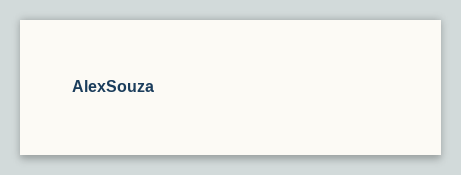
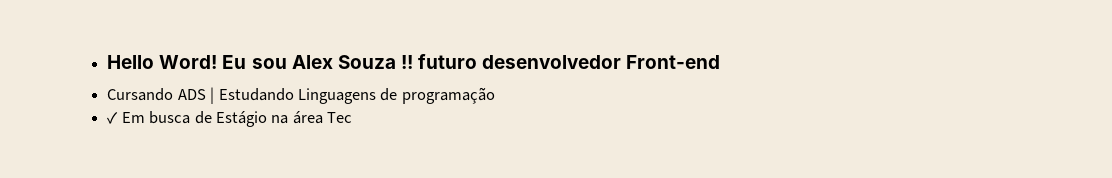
- AlexSouza
+ Hello Word! Eu sou Alex Souza !! futuro desenvolvedor Front-end
+ Cursando ADS | Estudando Linguagens de programação
+ ✓ Em busca de Estágio na área Tec

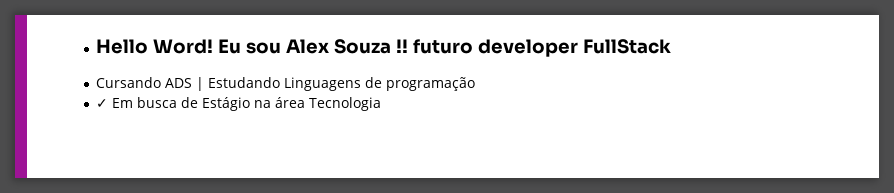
- Eu sou Alex Souza !! futuro desenvolvedor Front-end
+ Eu sou Alex Souza !! futuro developer FullStack
- ✓ Em busca de Estágio na área Tec
+ ✓ Em busca de Estágio na área Tecnologia

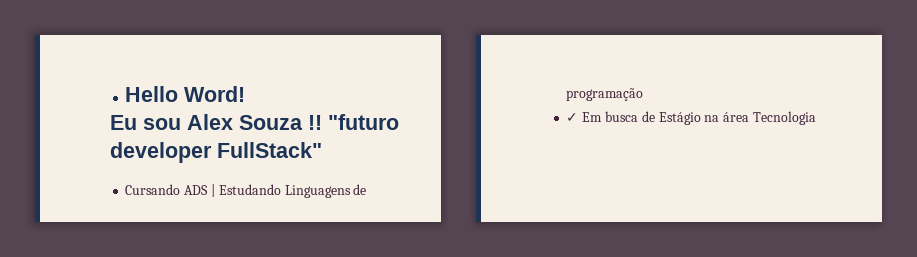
- Hello Word! Eu sou Alex Souza !! futuro developer FullStack
+ Hello Word!
+ Eu sou Alex Souza !! "futuro developer FullStack"

